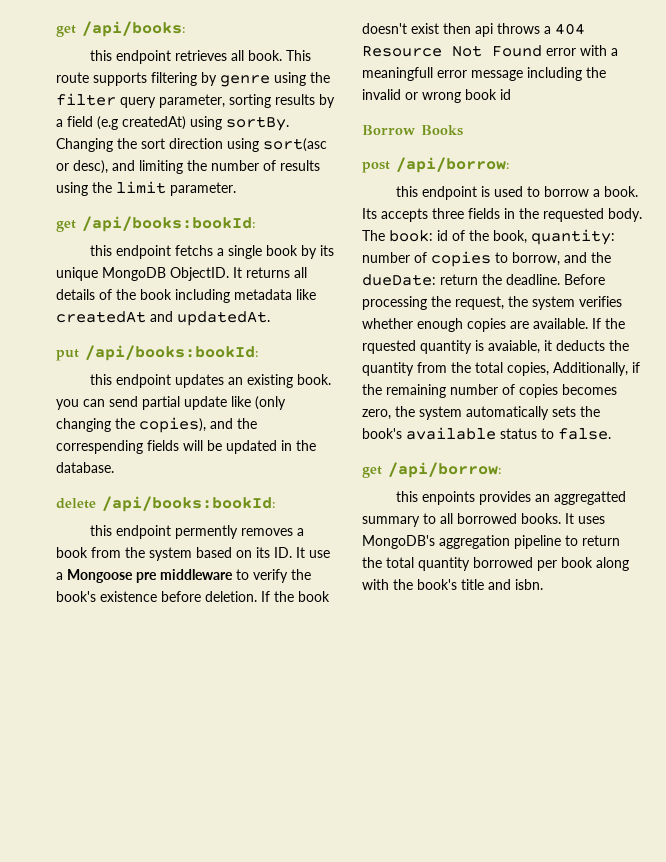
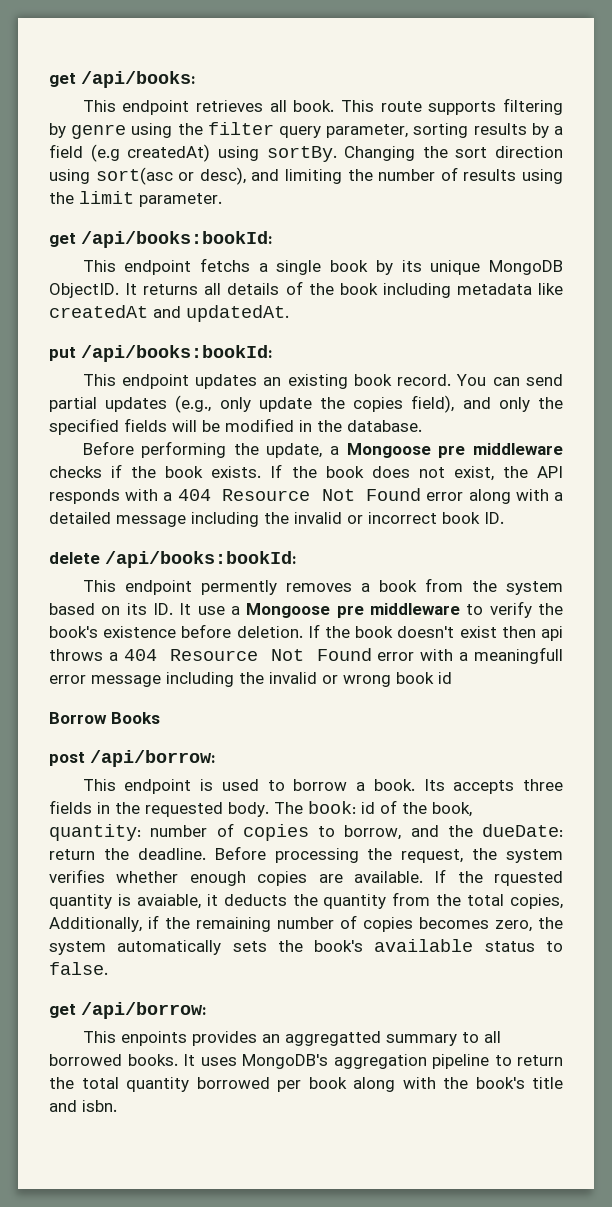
- this endpoint retrieves all book.
+ This endpoint retrieves all book.
- this endpoint fetchs a single book by its unique MongoDB ObjectID.
+ This endpoint fetchs a single book by its unique MongoDB ObjectID.
- this endpoint updates an existing book. you can send partial update like (only changing the copies), and the correspending fields will be updated in the database.
+ This endpoint updates an existing book record. You can send partial updates (e.g., only update the copies field), and only the specified fields will be modified in the database.
+ Before performing the update, a Mongoose pre middleware checks if the book exists. If the book does not exist, the API responds with a 404 Resource Not Found error along with a detailed message including the invalid or incorrect book ID.
- this endpoint permently removes a book from the system based on its ID. It use a Mongoose pre middleware to verify the book's existence before deletion.
+ This endpoint permently removes a book from the system based on its ID. It use a Mongoose pre middleware to verify the book's existence before deletion.
- this endpoint is used to borrow a book.
+ This endpoint is used to borrow a book.
- this enpoints provides an aggregatted summary to all borrowed books.
+ This enpoints provides an aggregatted summary to all borrowed books.

